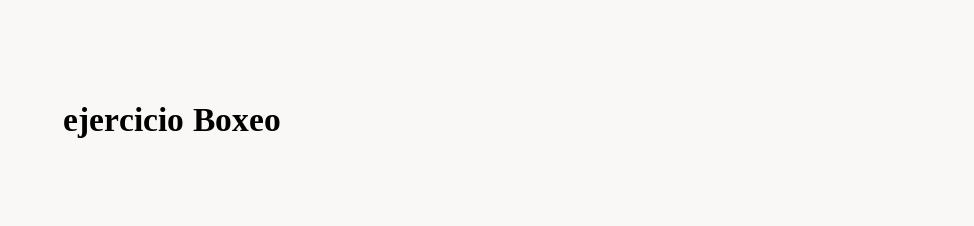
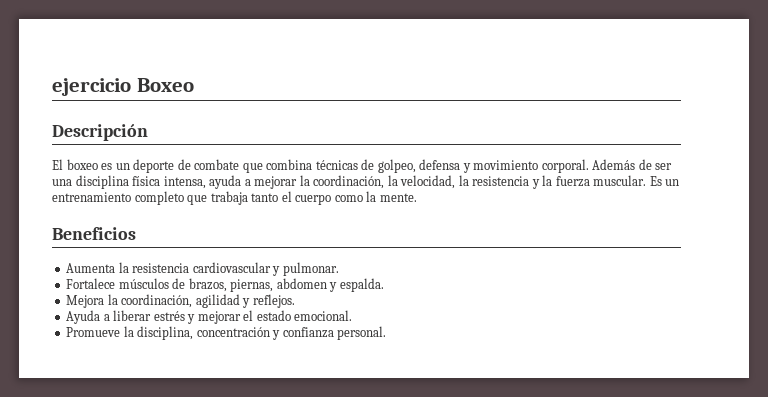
+ Descripción
+ El boxeo es un deporte de combate que combina técnicas de golpeo, defensa y movimiento corporal. Además de ser una disciplina física intensa, ayuda a mejorar la coordinación, la velocidad, la resistencia y la fuerza muscular. Es un entrenamiento completo que trabaja tanto el cuerpo como la mente.
+ Beneficios
+ Aumenta la resistencia cardiovascular y pulmonar.
+ Fortalece músculos de brazos, piernas, abdomen y espalda.
+ Mejora la coordinación, agilidad y reflejos.
+ Ayuda a liberar estrés y mejorar el estado emocional.
+ Promueve la disciplina, concentración y confianza personal.

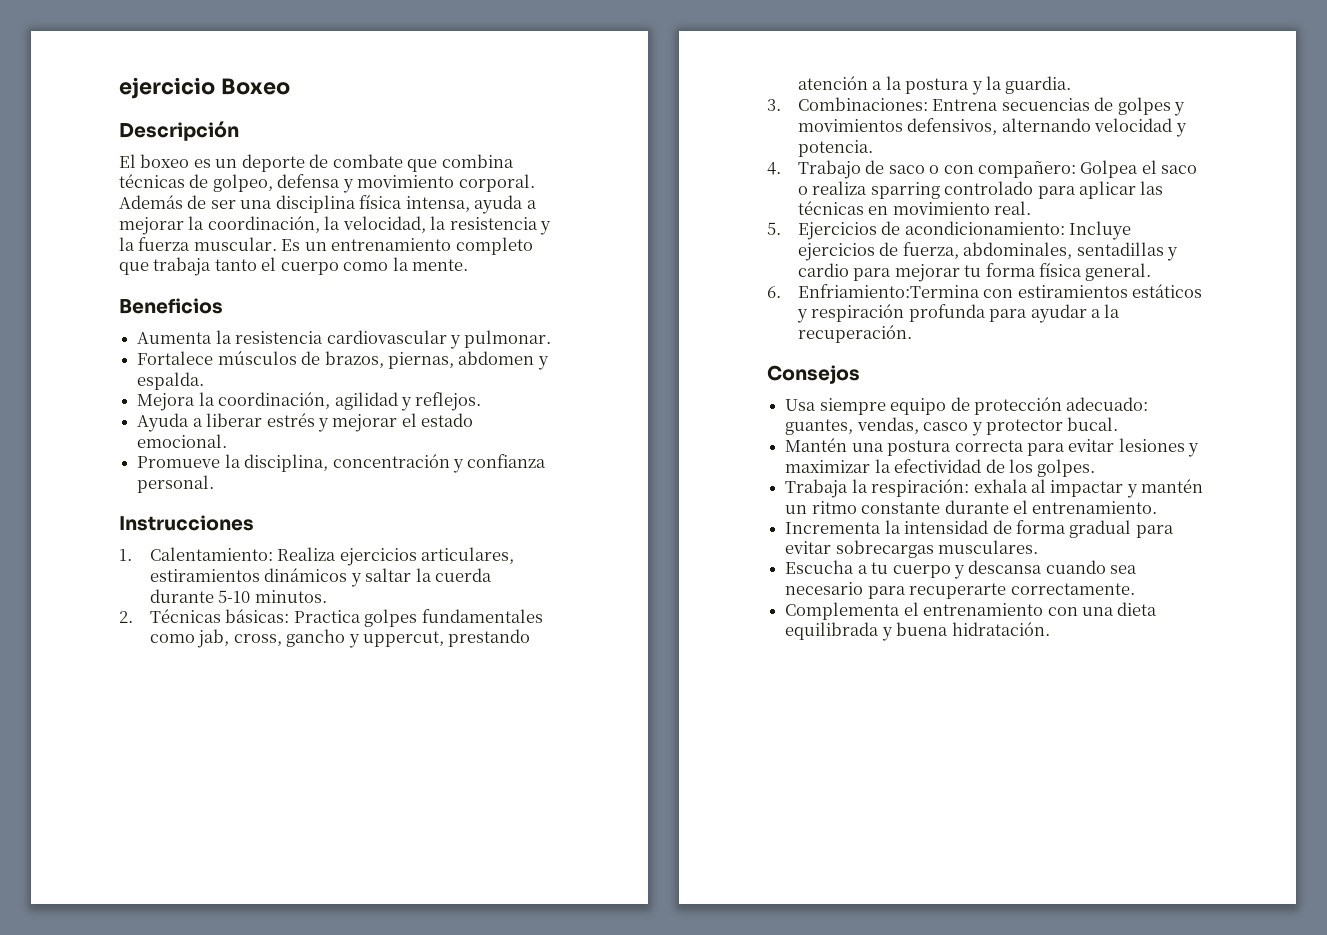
+ Instrucciones
+ 1. Calentamiento: Realiza ejercicios articulares, estiramientos dinámicos y saltar la cuerda durante 5-10 minutos.
+ 2. Técnicas básicas: Practica golpes fundamentales como jab, cross, gancho y uppercut, prestando atención a la postura y la guardia.
+ 3. Combinaciones: Entrena secuencias de golpes y movimientos defensivos, alternando velocidad y potencia.
+ 4. Trabajo de saco o con compañero: Golpea el saco o realiza sparring controlado para aplicar las técnicas en movimiento real.
+ 5. Ejercicios de acondicionamiento: Incluye ejercicios de fuerza, abdominales, sentadillas y cardio para mejorar tu forma física general.
+ 6. Enfriamiento:Termina con estiramientos estáticos y respiración profunda para ayudar a la recuperación.
+ Consejos
+ Usa siempre equipo de protección adecuado: guantes, vendas, casco y protector bucal.
+ Mantén una postura correcta para evitar lesiones y maximizar la efectividad de los golpes.
+ Trabaja la respiración: exhala al impactar y mantén un ritmo constante durante el entrenamiento.
+ Incrementa la intensidad de forma gradual para evitar sobrecargas musculares.
+ Escucha a tu cuerpo y descansa cuando sea necesario para recuperarte correctamente.
+ Complementa el entrenamiento con una dieta equilibrada y buena hidratación.

